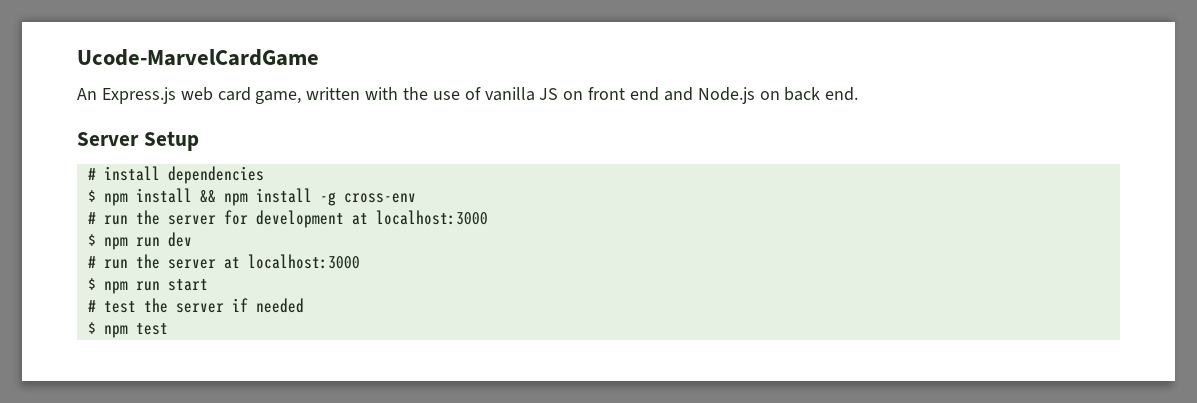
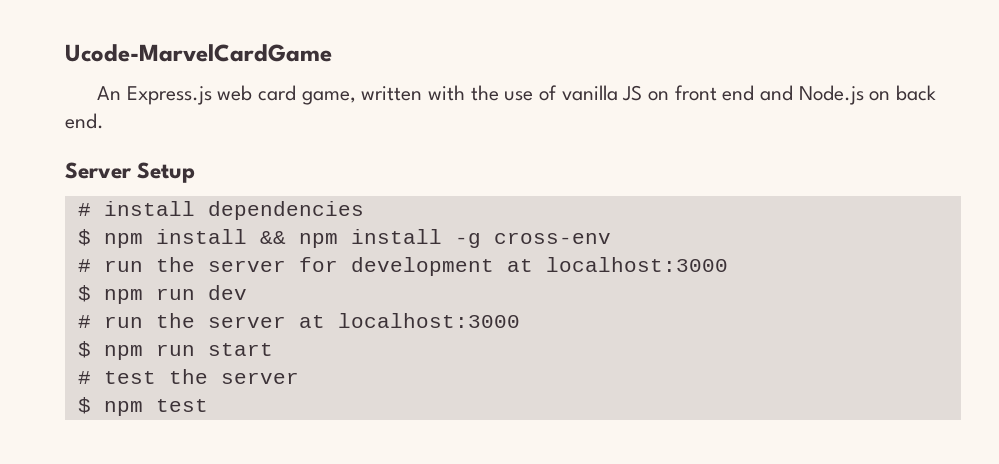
- # test the server if needed
+ # test the server

